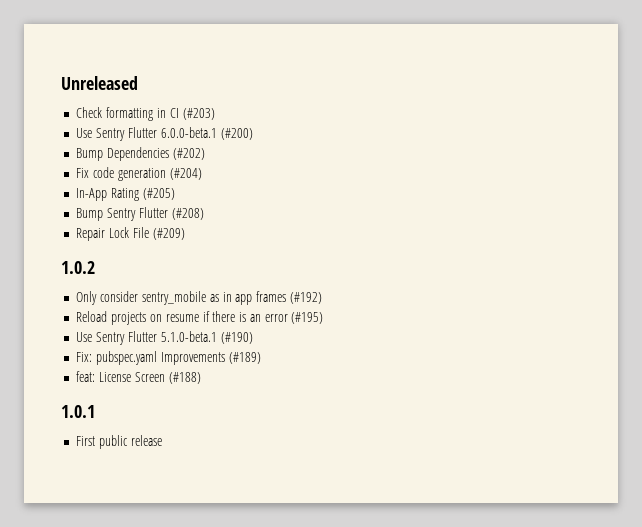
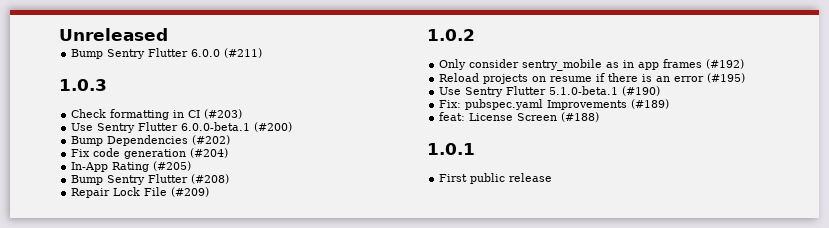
+ Bump Sentry Flutter 6.0.0 (#211)
+ 1.0.3

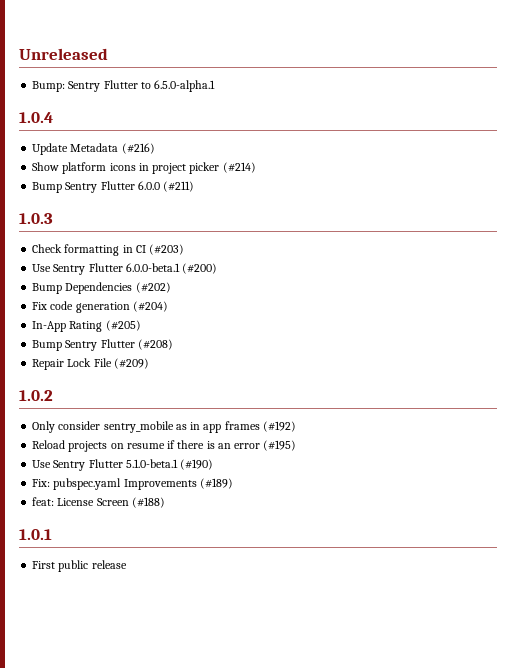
+ Bump: Sentry Flutter to 6.5.0-alpha.1
+ 1.0.4
+ Update Metadata (#216)
+ Show platform icons in project picker (#214)

